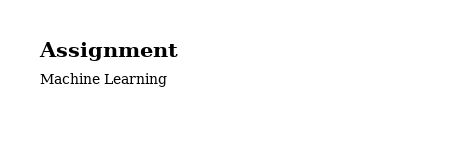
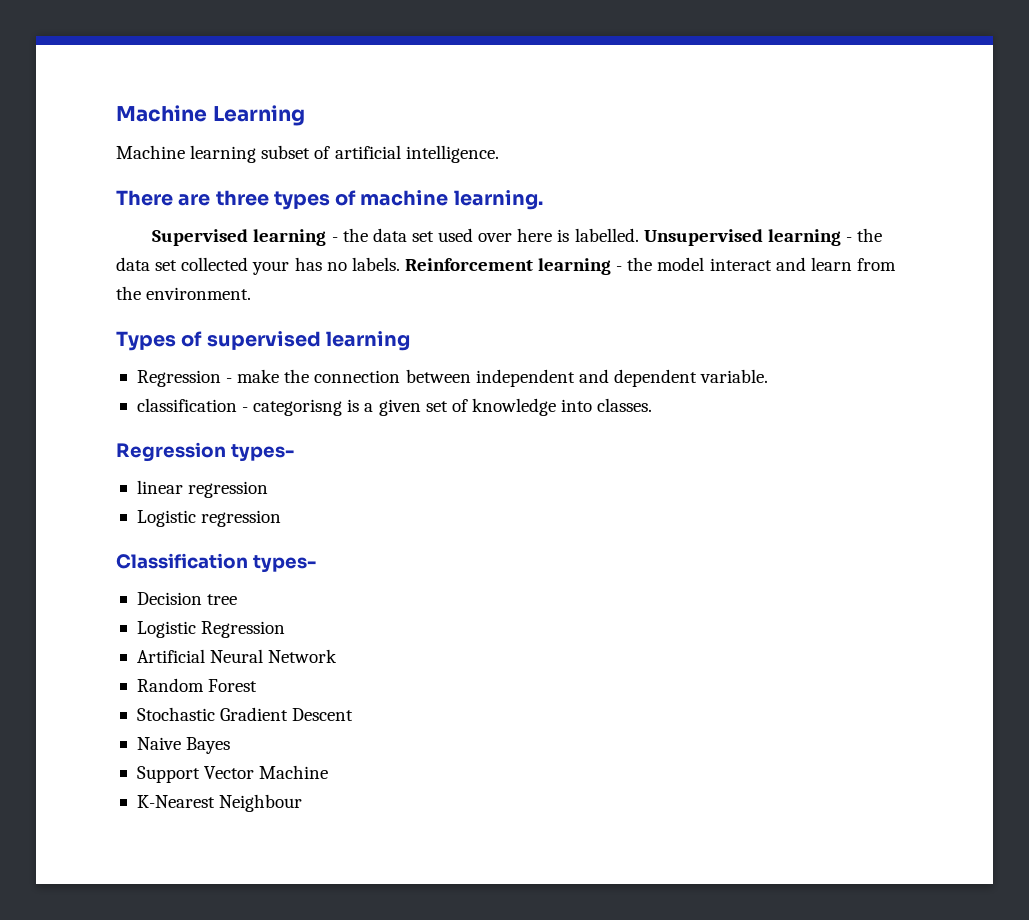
- Assignment
  Machine Learning
+ Machine learning subset of artificial intelligence.
+ There are three types of machine learning.
+ Supervised learning - the data set used over here is labelled. Unsupervised learning - the data set collected your has no labels. Reinforcement learning - the model interact and learn from the environment.
+ Types of supervised learning
+ Regression - make the connection between independent and dependent variable.
+ classification - categorisng is a given set of knowledge into classes.
+ Regression types-
+ linear regression
+ Logistic regression
+ Classification types-
+ Decision tree
+ Logistic Regression
+ Artificial Neural Network
+ Random Forest
+ Stochastic Gradient Descent
+ Naive Bayes
+ Support Vector Machine
+ K-Nearest Neighbour

